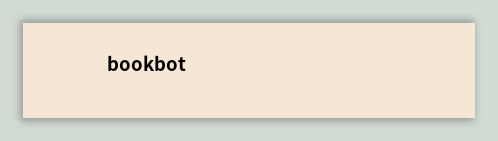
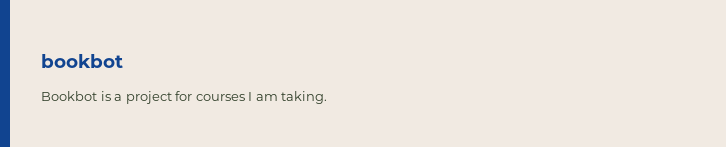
+ Bookbot is a project for courses I am taking.

